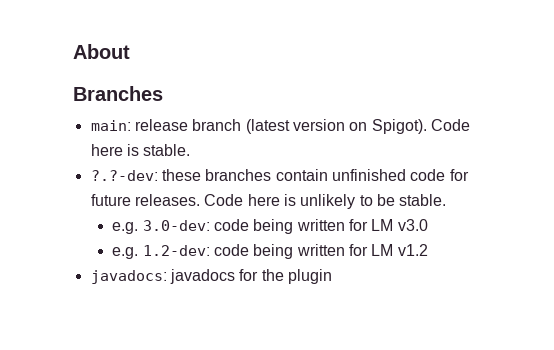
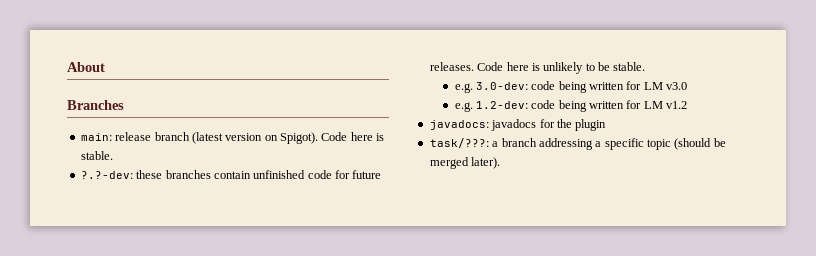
+ task/???: a branch addressing a specific topic (should be merged later).

